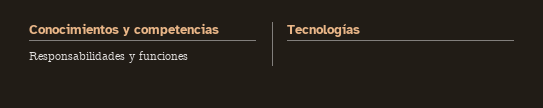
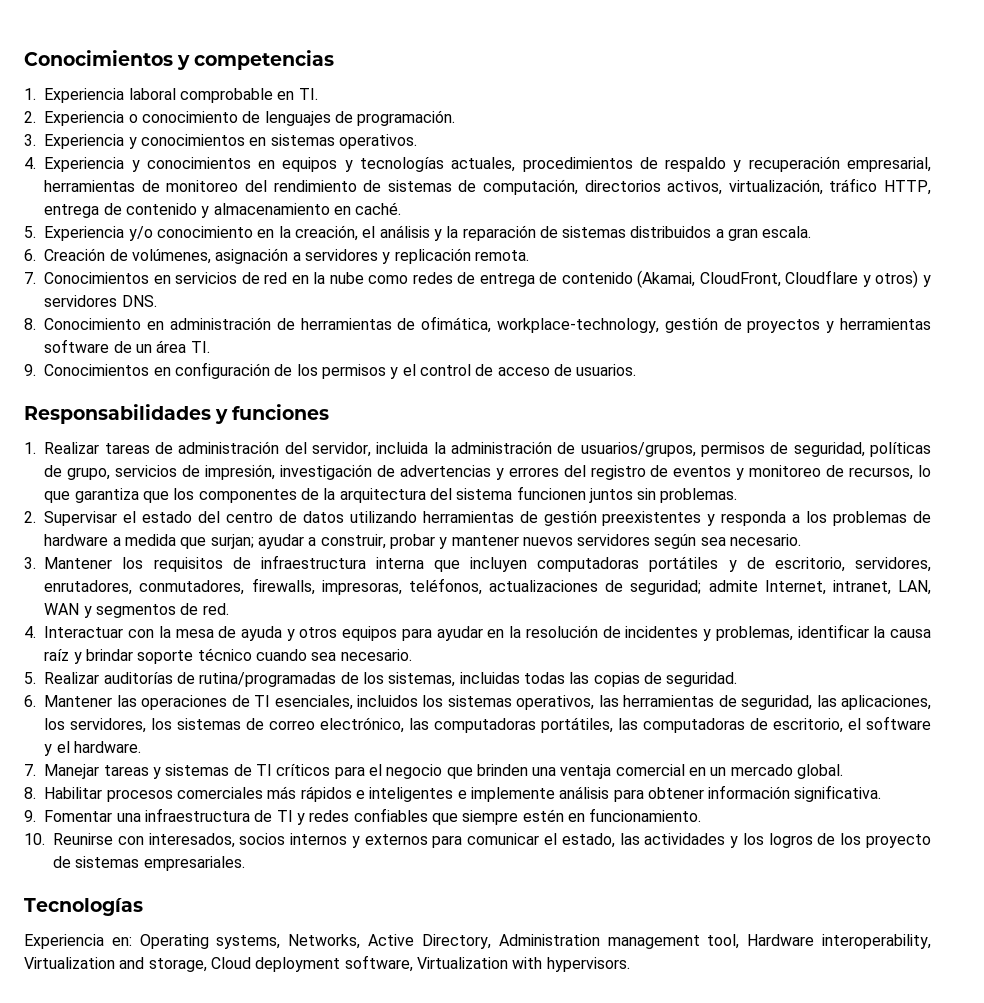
+ 1. Experiencia laboral comprobable en TI.
+ 2. Experiencia o conocimiento de lenguajes de programación.
+ 3. Experiencia y conocimientos en sistemas operativos.
+ 4. Experiencia y conocimientos en equipos y tecnologías actuales, procedimientos de respaldo y recuperación empresarial, herramientas de monitoreo del rendimiento de sistemas de computación, directorios activos, virtualización, tráfico HTTP, entrega de contenido y almacenamiento en caché.
+ 5. Experiencia y/o conocimiento en la creación, el análisis y la reparación de sistemas distribuidos a gran escala.
+ 6. Creación de volúmenes, asignación a servidores y replicación remota.
+ 7. Conocimientos en servicios de red en la nube como redes de entrega de contenido (Akamai, CloudFront, Cloudflare y otros) y servidores DNS.
+ 8. Conocimiento en administración de herramientas de ofimática, workplace-technology, gestión de proyectos y herramientas software de un área TI.
+ 9. Conocimientos en configuración de los permisos y el control de acceso de usuarios.
  Responsabilidades y funciones
+ 1. Realizar tareas de administración del servidor, incluida la administración de usuarios/grupos, permisos de seguridad, políticas de grupo, servicios de impresión, investigación de advertencias y errores del registro de eventos y monitoreo de recursos, lo que garantiza que los componentes de la arquitectura del sistema funcionen juntos sin problemas.
+ 2. Supervisar el estado del centro de datos utilizando herramientas de gestión preexistentes y responda a los problemas de hardware a medida que surjan; ayudar a construir, probar y mantener nuevos servidores según sea necesario.
+ 3. Mantener los requisitos de infraestructura interna que incluyen computadoras portátiles y de escritorio, servidores, enrutadores, conmutadores, firewalls, impresoras, teléfonos, actualizaciones de seguridad; admite Internet, intranet, LAN, WAN y segmentos de red.
+ 4. Interactuar con la mesa de ayuda y otros equipos para ayudar en la resolución de incidentes y problemas, identificar la causa raíz y brindar soporte técnico cuando sea necesario.
+ 5. Realizar auditorías de rutina/programadas de los sistemas, incluidas todas las copias de seguridad.
+ 6. Mantener las operaciones de TI esenciales, incluidos los sistemas operativos, las herramientas de seguridad, las aplicaciones, los servidores, los sistemas de correo electrónico, las computadoras portátiles, las computadoras de escritorio, el software y el hardware.
+ 7. Manejar tareas y sistemas de TI críticos para el negocio que brinden una ventaja comercial en un mercado global.
+ 8. Habilitar procesos comerciales más rápidos e inteligentes e implemente análisis para obtener información significativa.
+ 9. Fomentar una infraestructura de TI y redes confiables que siempre estén en funcionamiento.
+ 10. Reunirse con interesados, socios internos y externos para comunicar el estado, las actividades y los logros de los proyecto de sistemas empresariales.
  Tecnologías
+ Experiencia en: Operating systems, Networks, Active Directory, Administration management tool, Hardware interoperability, Virtualization and storage, Cloud deployment software, Virtualization with hypervisors.

